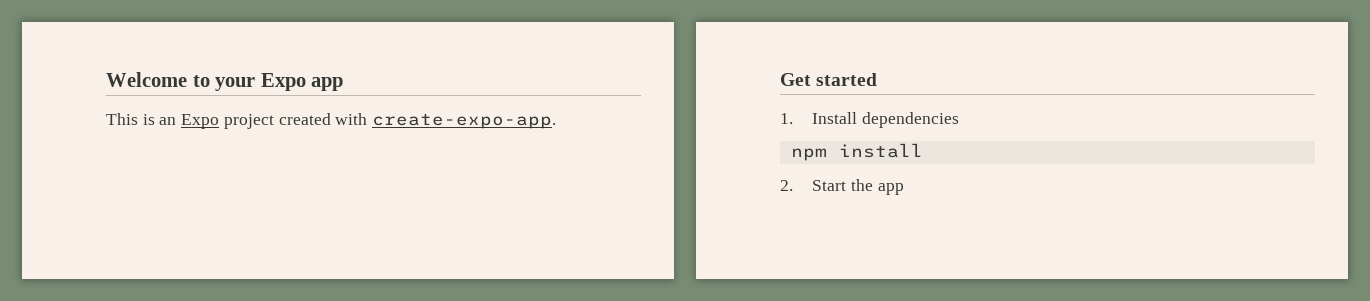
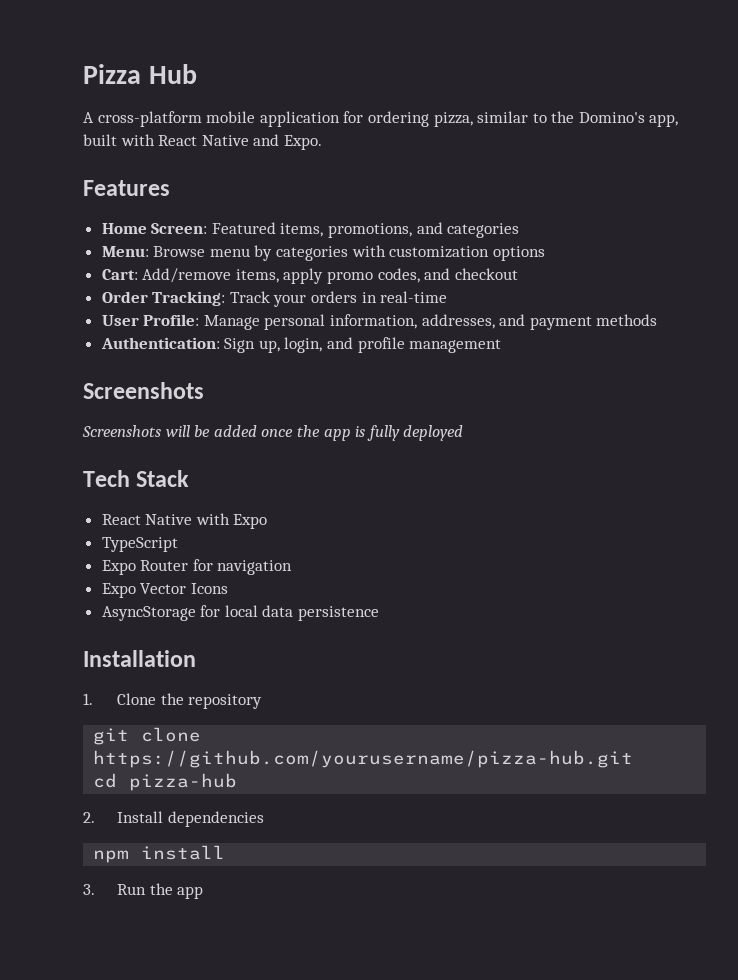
- Welcome to your Expo app
- This is an Expo project created with create-expo-app.
- Get started
- 1. Install dependencies
+ Pizza Hub
+ A cross-platform mobile application for ordering pizza, similar to the Domino's app, built with React Native and Expo.
+ Features
+ Home Screen: Featured items, promotions, and categories
+ Menu: Browse menu by categories with customization options
+ Cart: Add/remove items, apply promo codes, and checkout
+ Order Tracking: Track your orders in real-time
+ User Profile: Manage personal information, addresses, and payment methods
+ Authentication: Sign up, login, and profile management
+ Screenshots
+ Screenshots will be added once the app is fully deployed
+ Tech Stack
+ React Native with Expo
+ TypeScript
+ Expo Router for navigation
+ Expo Vector Icons
+ AsyncStorage for local data persistence
+ Installation
+ 1. Clone the repository
+ git clone https://github.com/yourusername/pizza-hub.git
+ cd pizza-hub
+ 2. Install dependencies
- 2. Start the app
+ 3. Run the app

